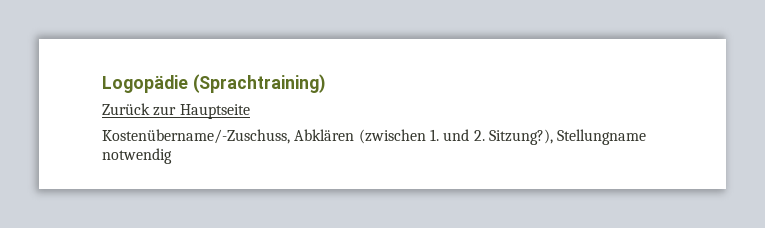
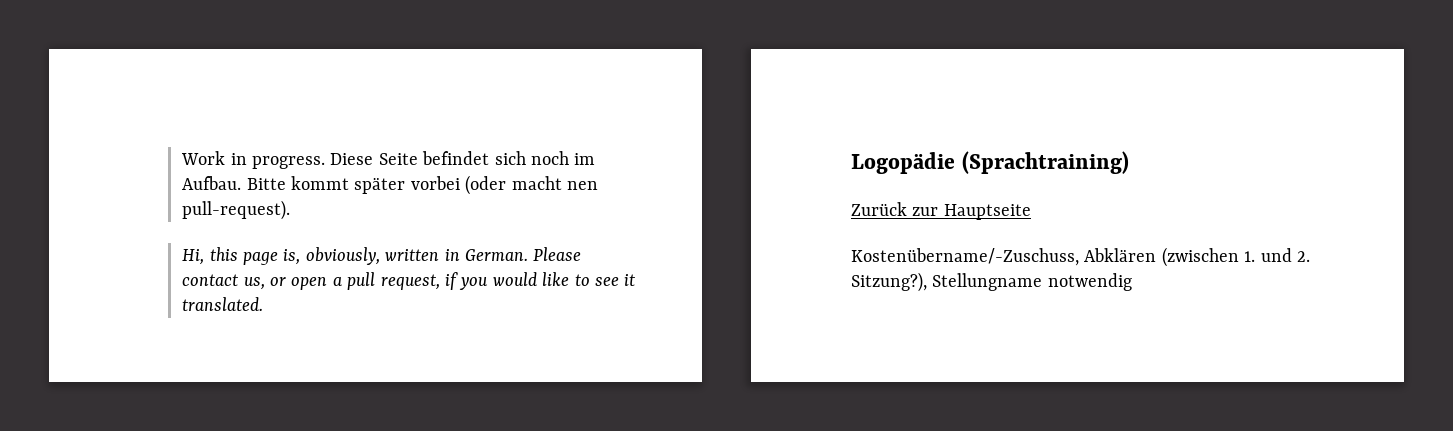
+ Work in progress. Diese Seite befindet sich noch im Aufbau. Bitte kommt später vorbei (oder macht nen pull-request).
+ Hi, this page is, obviously, written in German. Please contact us, or open a pull request, if you would like to see it translated.

